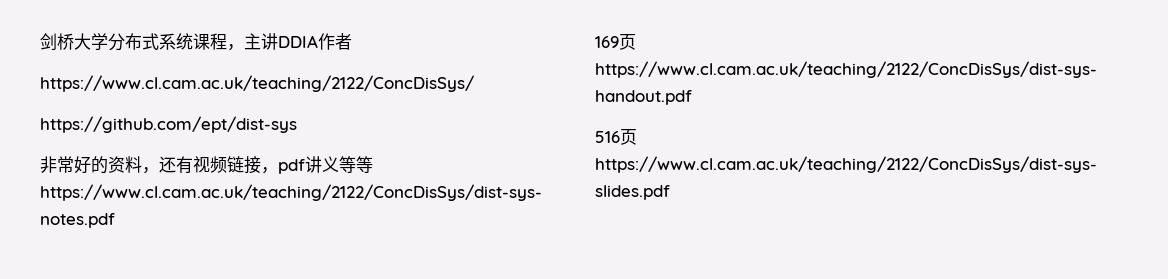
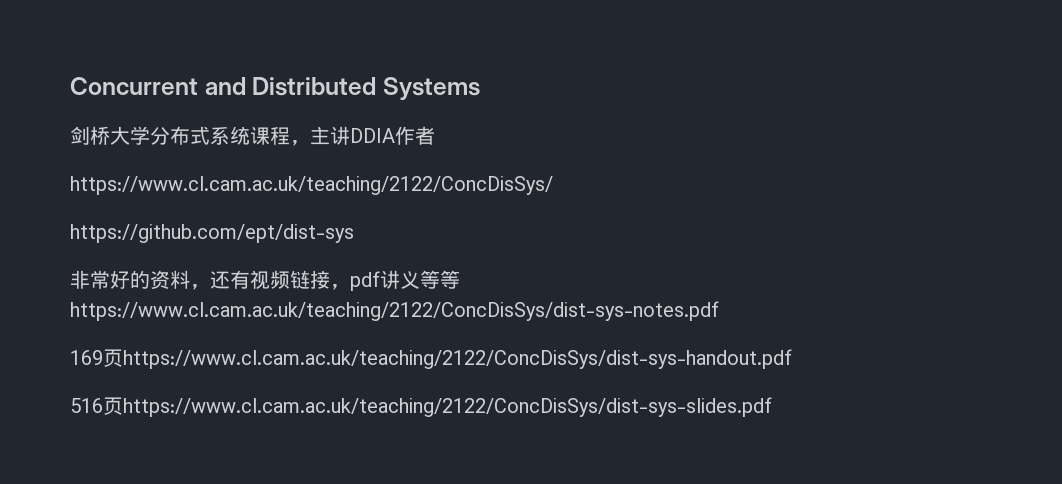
+ Concurrent and Distributed Systems

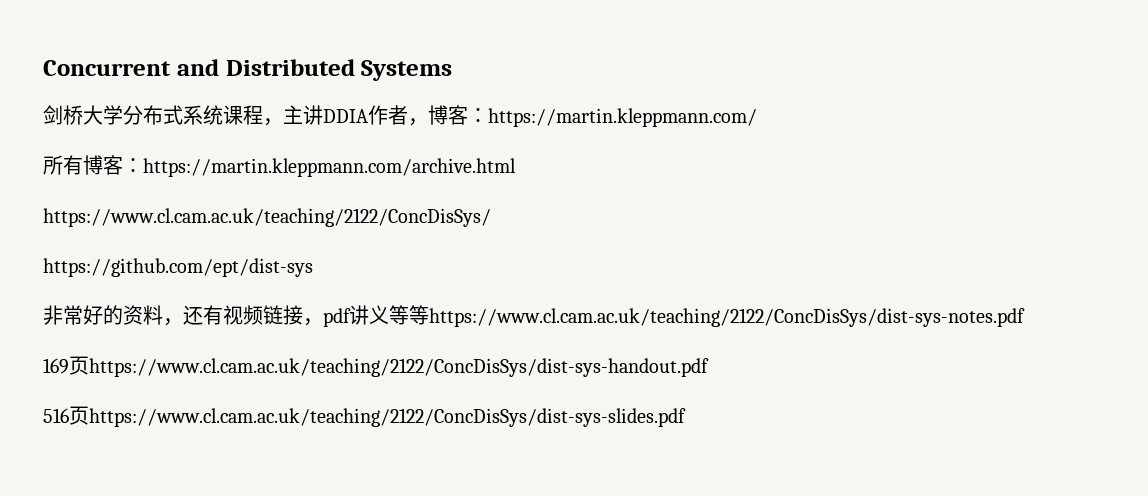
- 剑桥大学分布式系统课程，主讲DDIA作者
+ 剑桥大学分布式系统课程，主讲DDIA作者，博客：https://martin.kleppmann.com/
+ 所有博客：https://martin.kleppmann.com/archive.html

